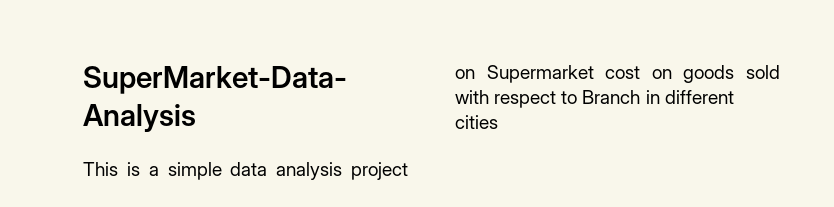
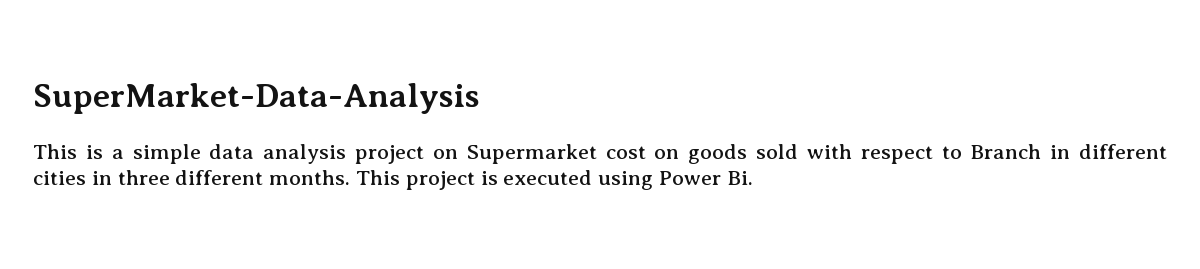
- This is a simple data analysis project on Supermarket cost on goods sold with respect to Branch in different cities
+ This is a simple data analysis project on Supermarket cost on goods sold with respect to Branch in different cities in three different months. This project is executed using Power Bi.

